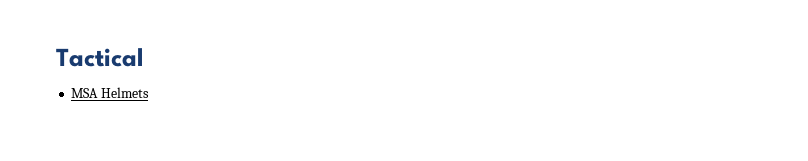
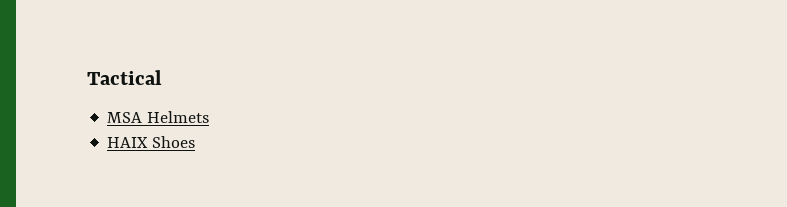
+ HAIX Shoes

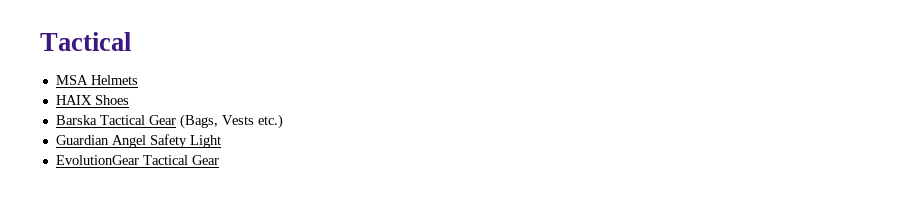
+ Barska Tactical Gear (Bags, Vests etc.)
+ Guardian Angel Safety Light
+ EvolutionGear Tactical Gear

